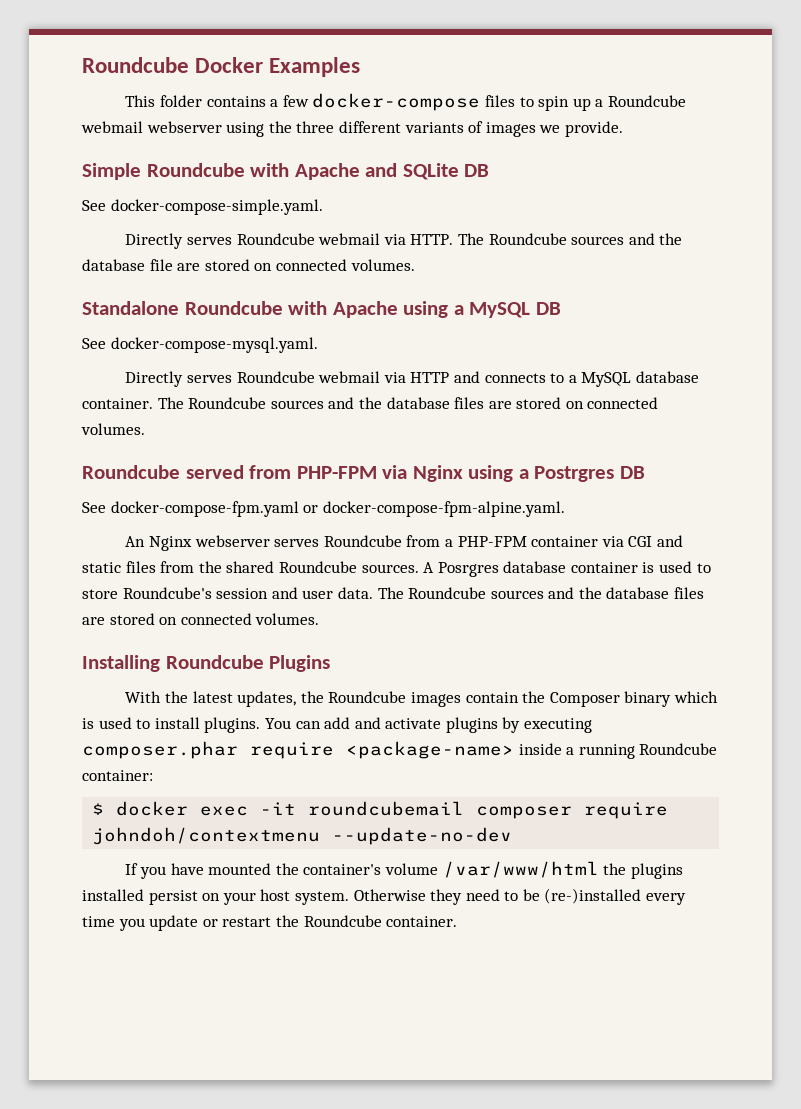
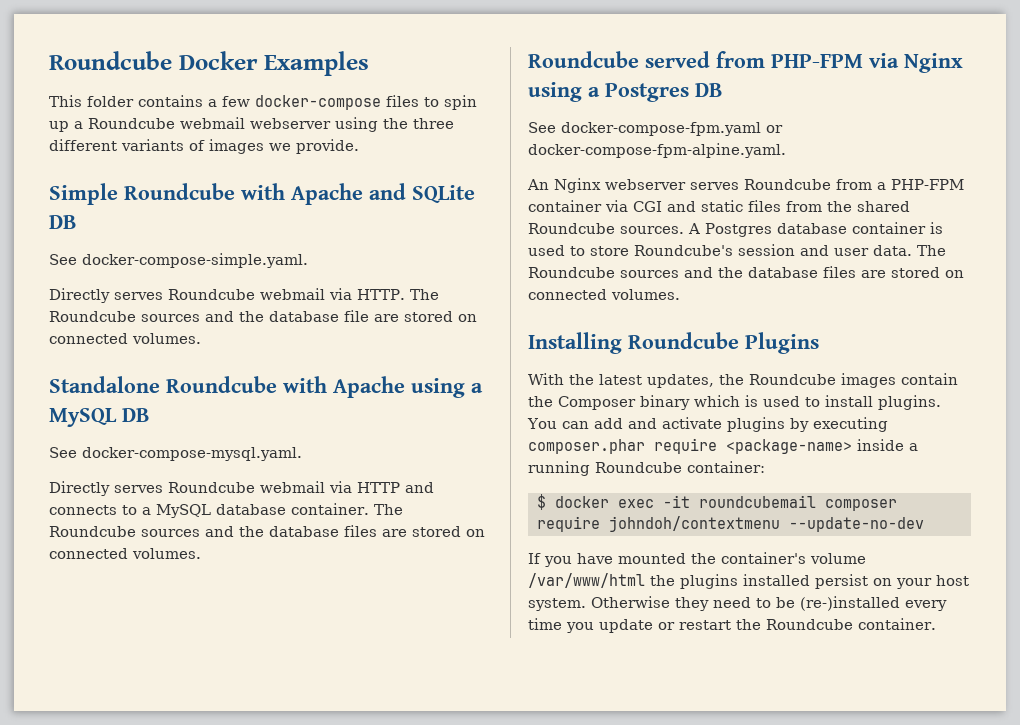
- Roundcube served from PHP-FPM via Nginx using a Postrgres DB
+ Roundcube served from PHP-FPM via Nginx using a Postgres DB
- A Posrgres database container is used to store Roundcube's session and user data.
+ A Postgres database container is used to store Roundcube's session and user data.

